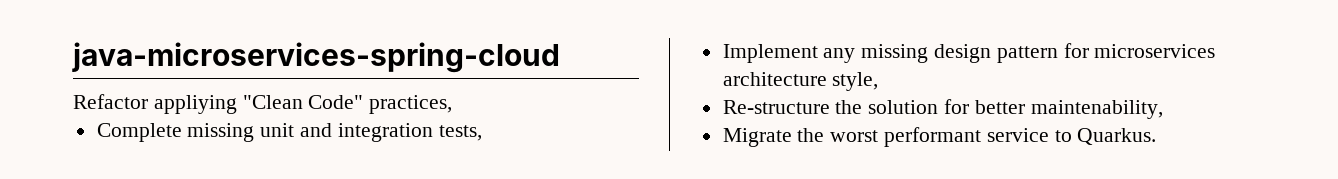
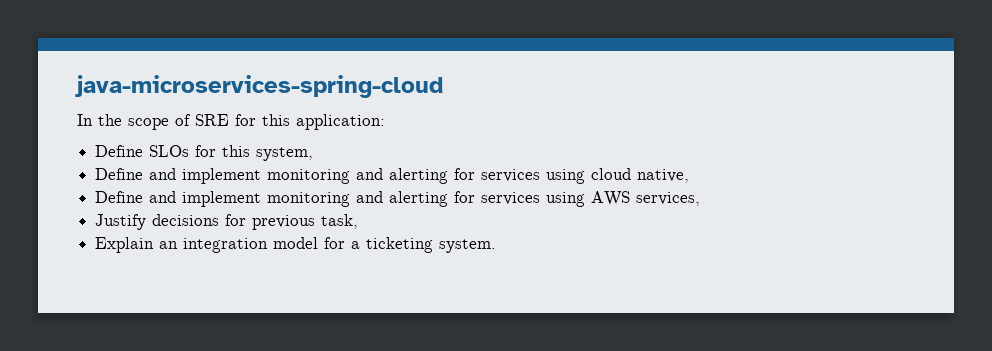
- Refactor appliying "Clean Code" practices,
- Complete missing unit and integration tests,
- Implement any missing design pattern for microservices architecture style,
- Re-structure the solution for better maintenability,
- Migrate the worst performant service to Quarkus.
+ In the scope of SRE for this application:
+ Define SLOs for this system,
+ Define and implement monitoring and alerting for services using cloud native,
+ Define and implement monitoring and alerting for services using AWS services,
+ Justify decisions for previous task,
+ Explain an integration model for a ticketing system.

